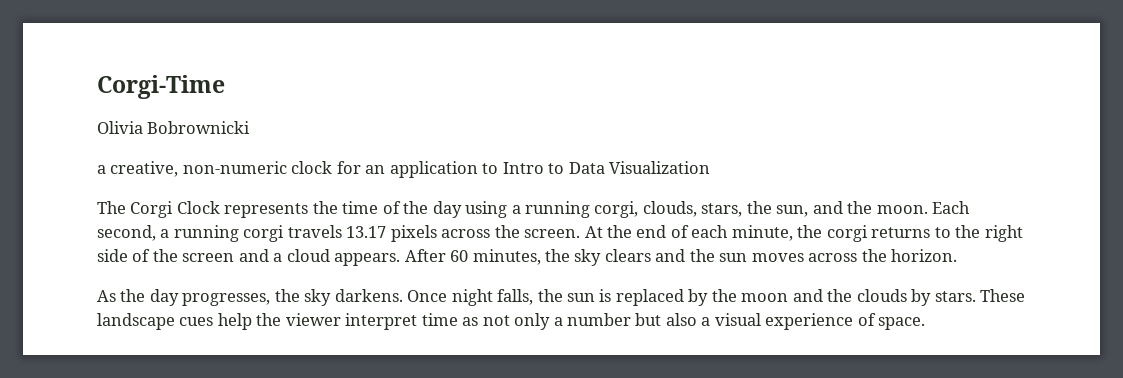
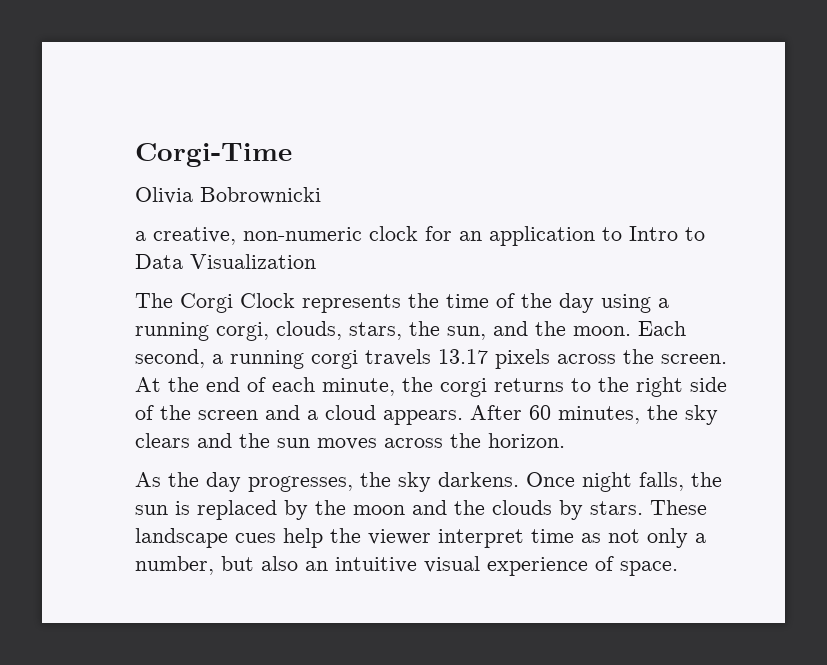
- These landscape cues help the viewer interpret time as not only a number but also a visual experience of space.
+ These landscape cues help the viewer interpret time as not only a number, but also an intuitive visual experience of space.

